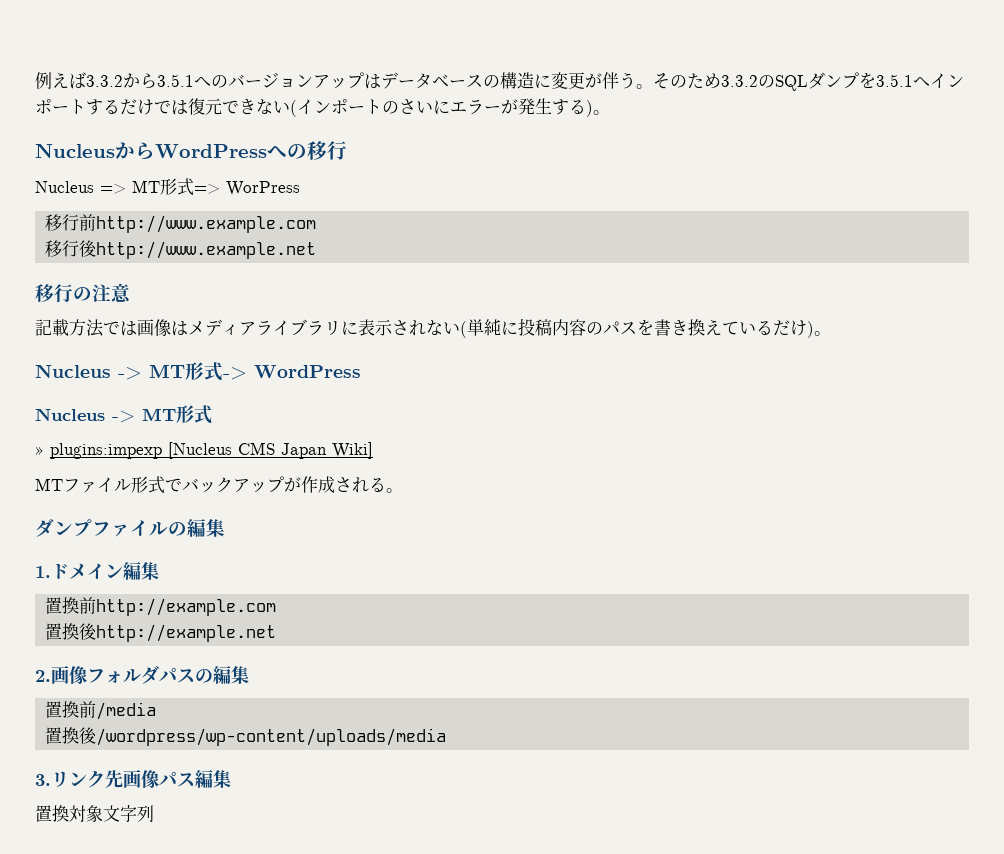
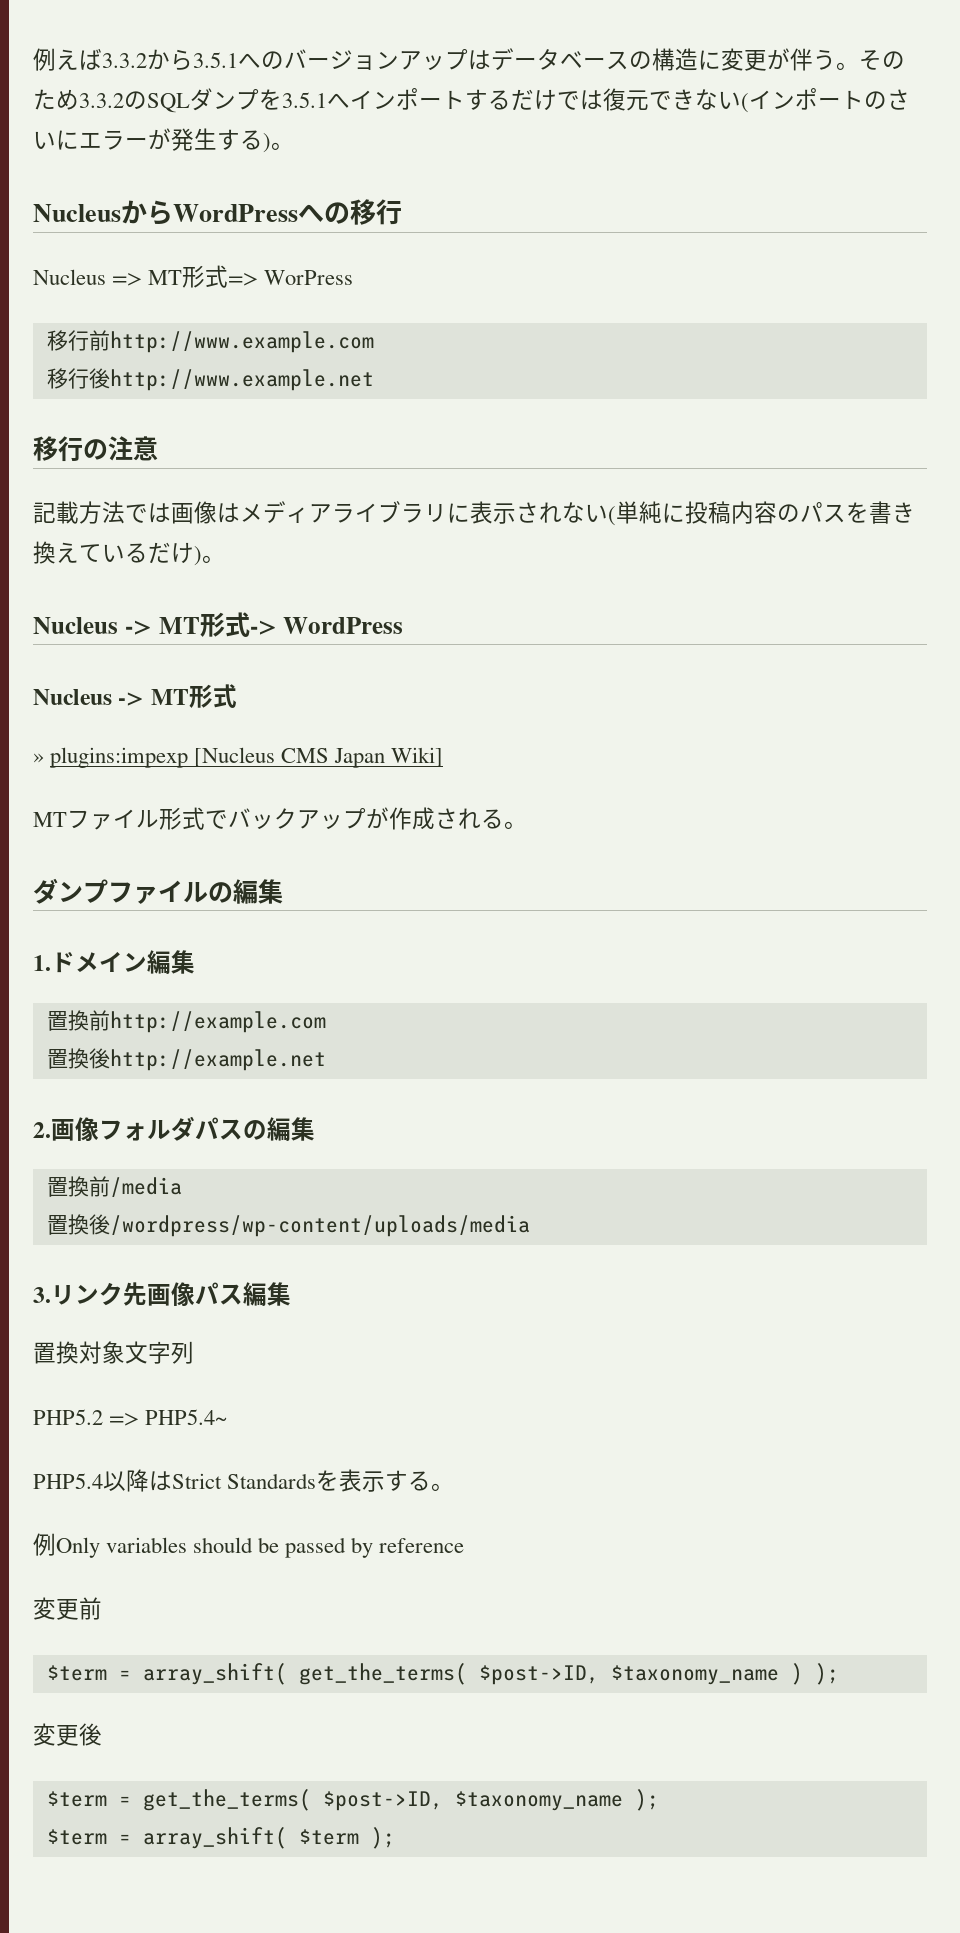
+ PHP5.2 => PHP5.4~
+ PHP5.4以降はStrict Standardsを表示する。
+ 例Only variables should be passed by reference
+ 変更前
+ $term = array_shift( get_the_terms( $post->ID, $taxonomy_name ) );
+ 変更後
+ $term = get_the_terms( $post->ID, $taxonomy_name );
+ $term = array_shift( $term );

